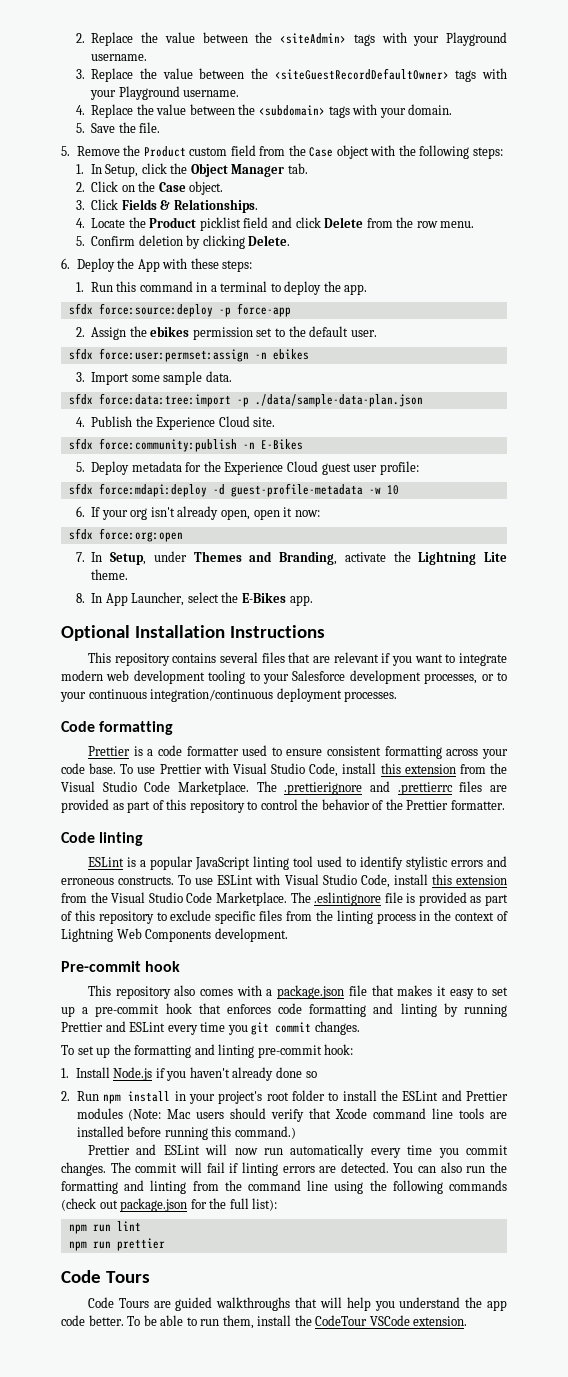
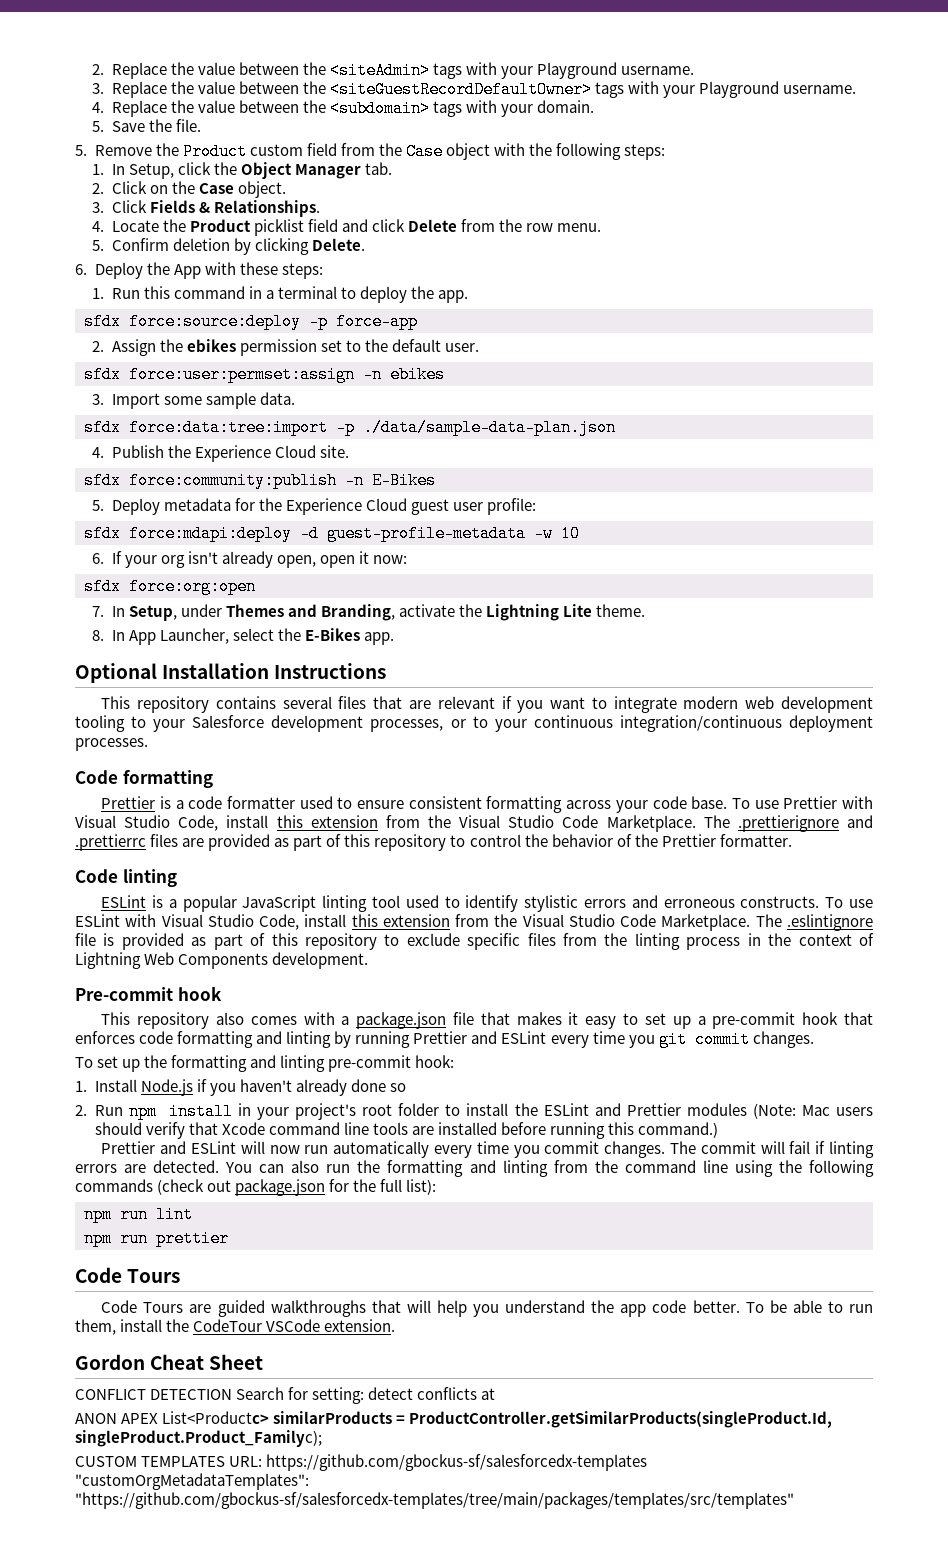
+ Gordon Cheat Sheet
+ CONFLICT DETECTION Search for setting: detect conflicts at
+ ANON APEX List<Productc> similarProducts = ProductController.getSimilarProducts(singleProduct.Id, singleProduct.Product_Familyc);
+ CUSTOM TEMPLATES URL: https://github.com/gbockus-sf/salesforcedx-templates "customOrgMetadataTemplates": "https://github.com/gbockus-sf/salesforcedx-templates/tree/main/packages/templates/src/templates"

